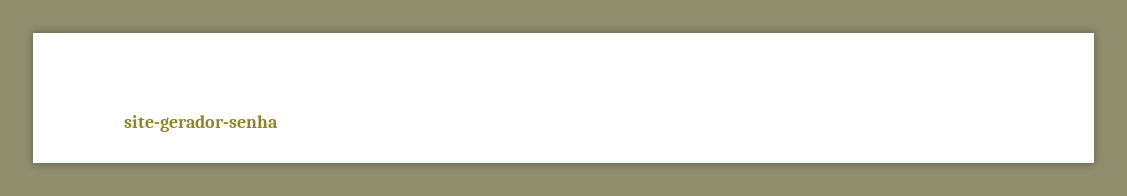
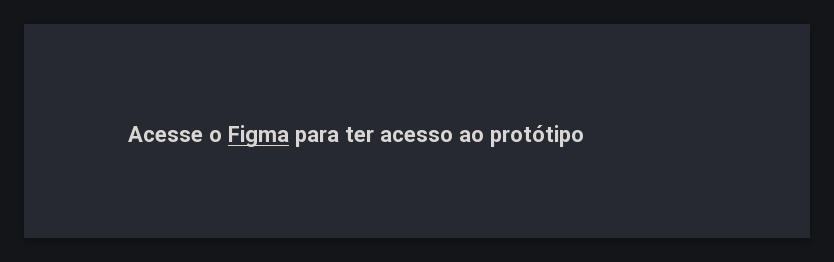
- site-gerador-senha
+ Acesse o Figma para ter acesso ao protótipo

